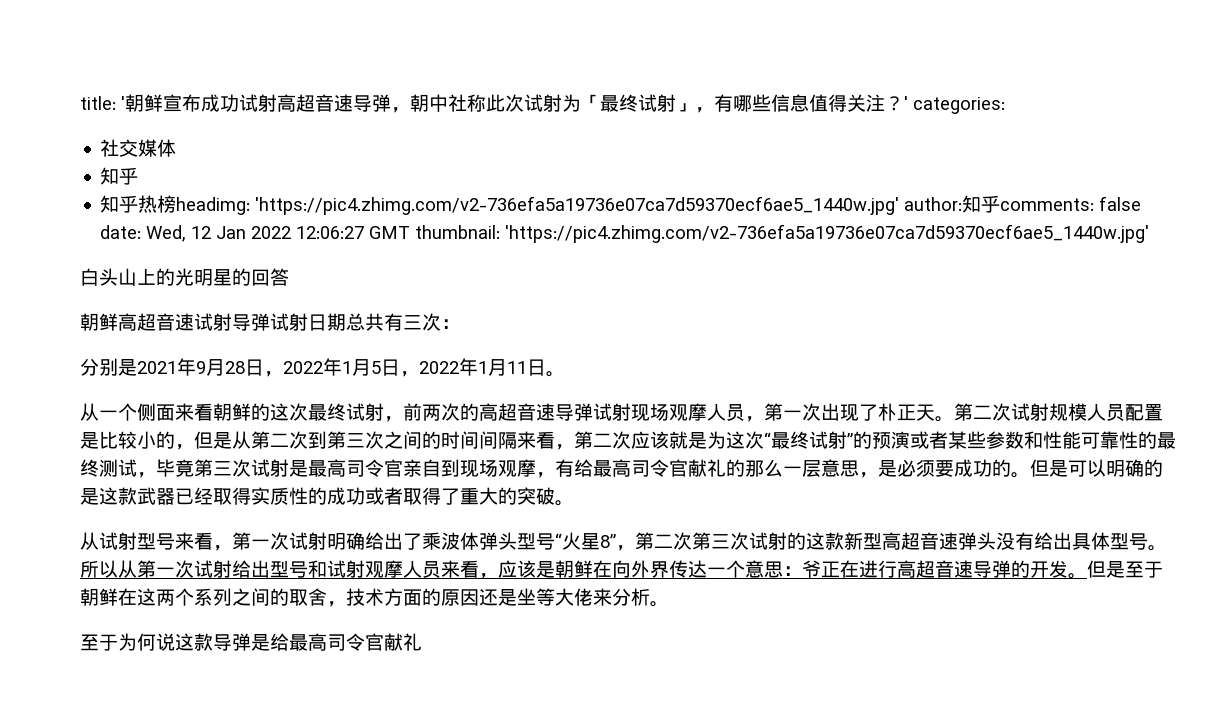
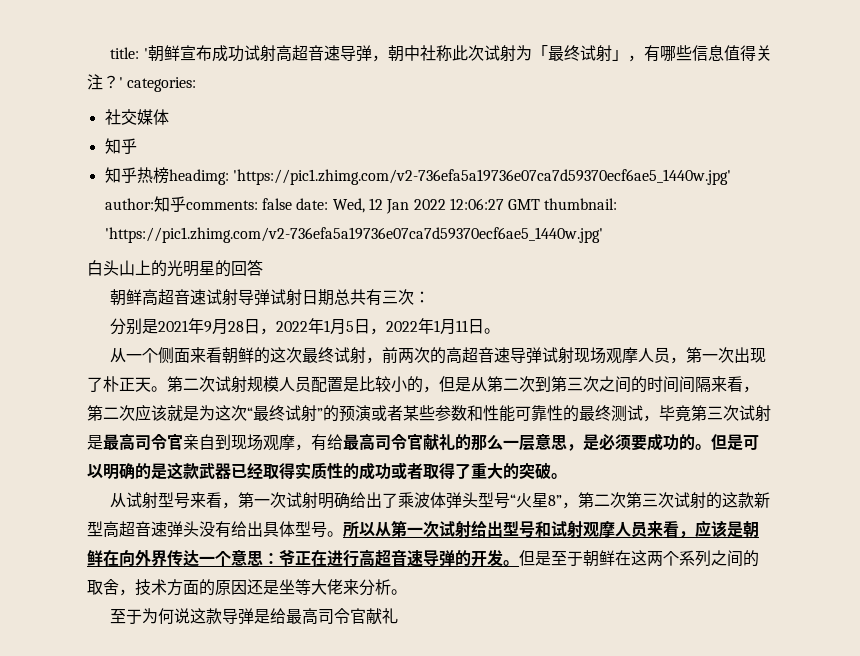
- 知乎热榜headimg: 'https://pic4.zhimg.com/v2-736efa5a19736e07ca7d59370ecf6ae5_1440w.jpg' author:知乎comments: false date: Wed, 12 Jan 2022 12:06:27 GMT thumbnail: 'https://pic4.zhimg.com/v2-736efa5a19736e07ca7d59370ecf6ae5_1440w.jpg'
+ 知乎热榜headimg: 'https://pic1.zhimg.com/v2-736efa5a19736e07ca7d59370ecf6ae5_1440w.jpg' author:知乎comments: false date: Wed, 12 Jan 2022 12:06:27 GMT thumbnail: 'https://pic1.zhimg.com/v2-736efa5a19736e07ca7d59370ecf6ae5_1440w.jpg'

